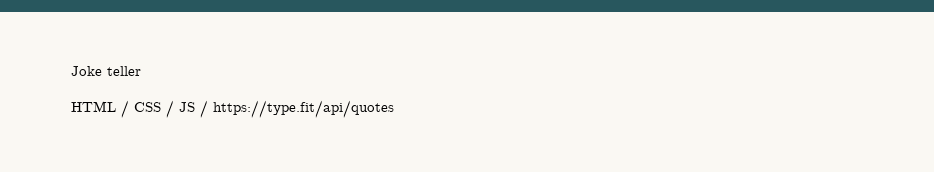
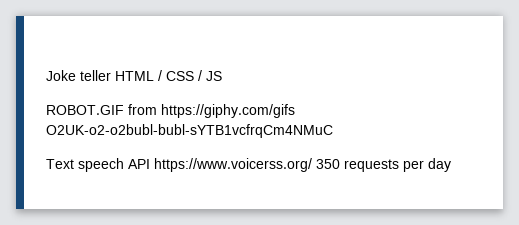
- Joke teller
- HTML / CSS / JS / https://type.fit/api/quotes
+ Joke teller HTML / CSS / JS
+ ROBOT.GIF from https://giphy.com/gifs O2UK-o2-o2bubl-bubl-sYTB1vcfrqCm4NMuC
+ Text speech API https://www.voicerss.org/ 350 requests per day

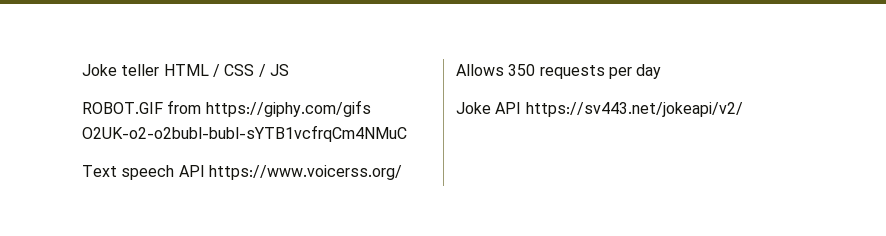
- Text speech API https://www.voicerss.org/ 350 requests per day
+ Text speech API https://www.voicerss.org/ Allows 350 requests per day
+ Joke API https://sv443.net/jokeapi/v2/

